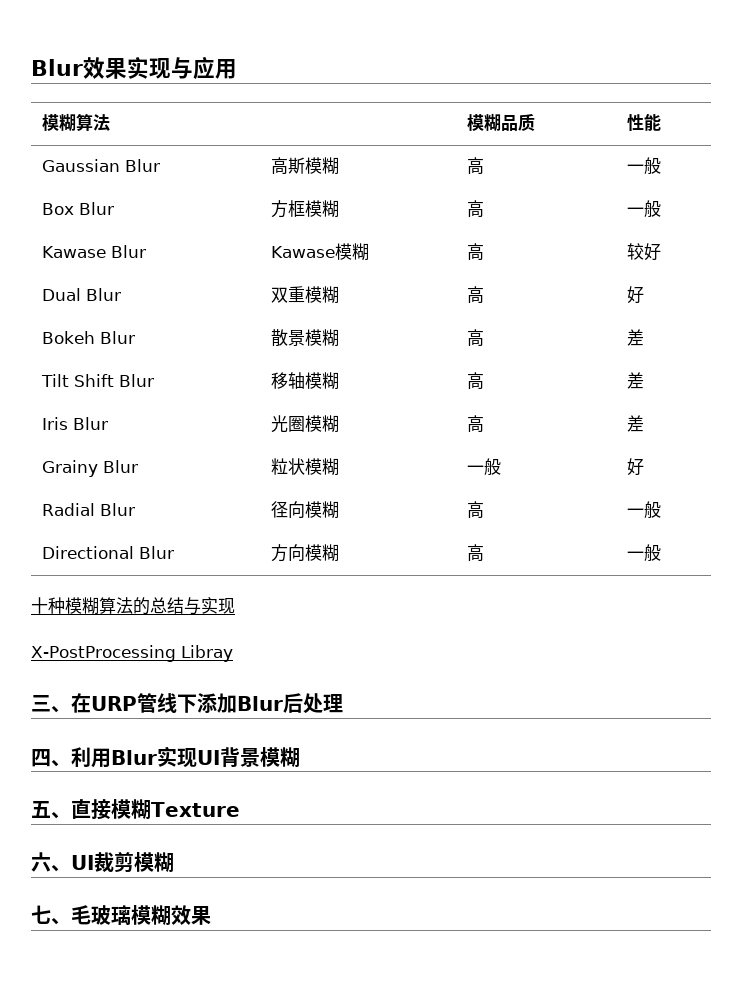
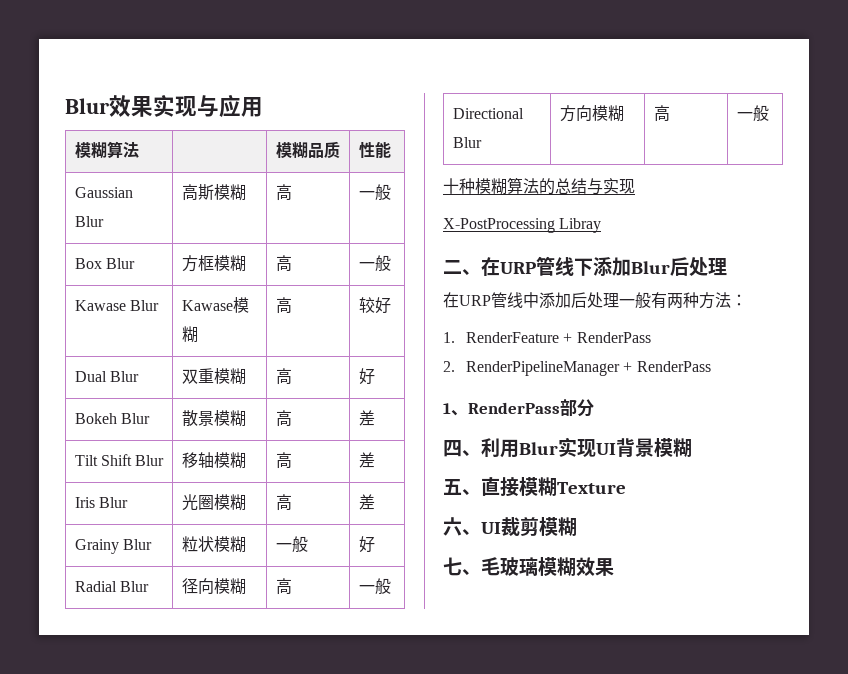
- 三、在URP管线下添加Blur后处理
+ 二、在URP管线下添加Blur后处理
+ 在URP管线中添加后处理一般有两种方法：
+ 1. RenderFeature + RenderPass
+ 2. RenderPipelineManager + RenderPass
+ 1、RenderPass部分

